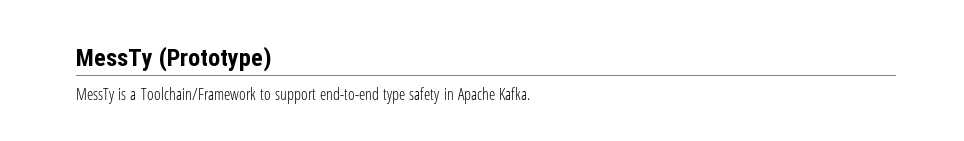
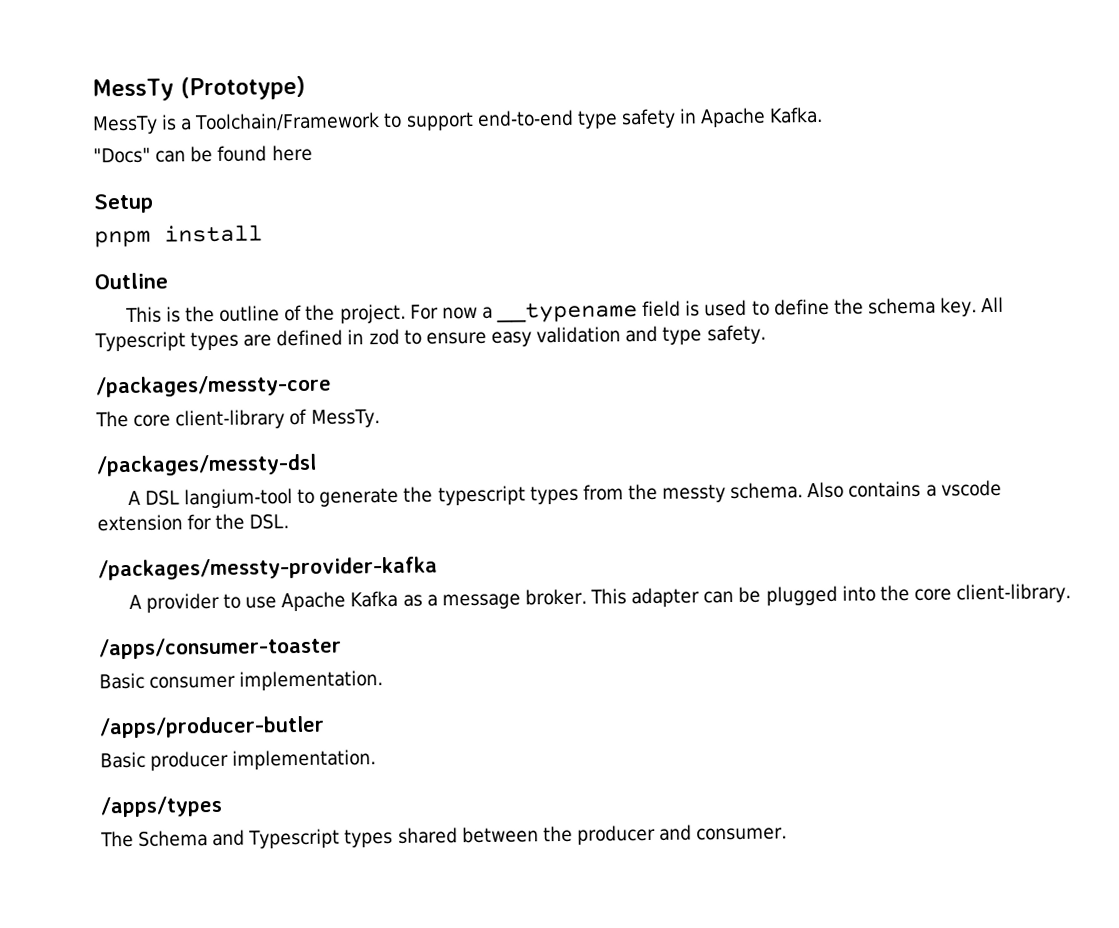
+ "Docs" can be found here
+ Setup
+ pnpm install
+ Outline
+ This is the outline of the project. For now a __typename field is used to define the schema key. All Typescript types are defined in zod to ensure easy validation and type safety.
+ /packages/messty-core
+ The core client-library of MessTy.
+ /packages/messty-dsl
+ A DSL langium-tool to generate the typescript types from the messty schema. Also contains a vscode extension for the DSL.
+ /packages/messty-provider-kafka
+ A provider to use Apache Kafka as a message broker. This adapter can be plugged into the core client-library.
+ /apps/consumer-toaster
+ Basic consumer implementation.
+ /apps/producer-butler
+ Basic producer implementation.
+ /apps/types
+ The Schema and Typescript types shared between the producer and consumer.

